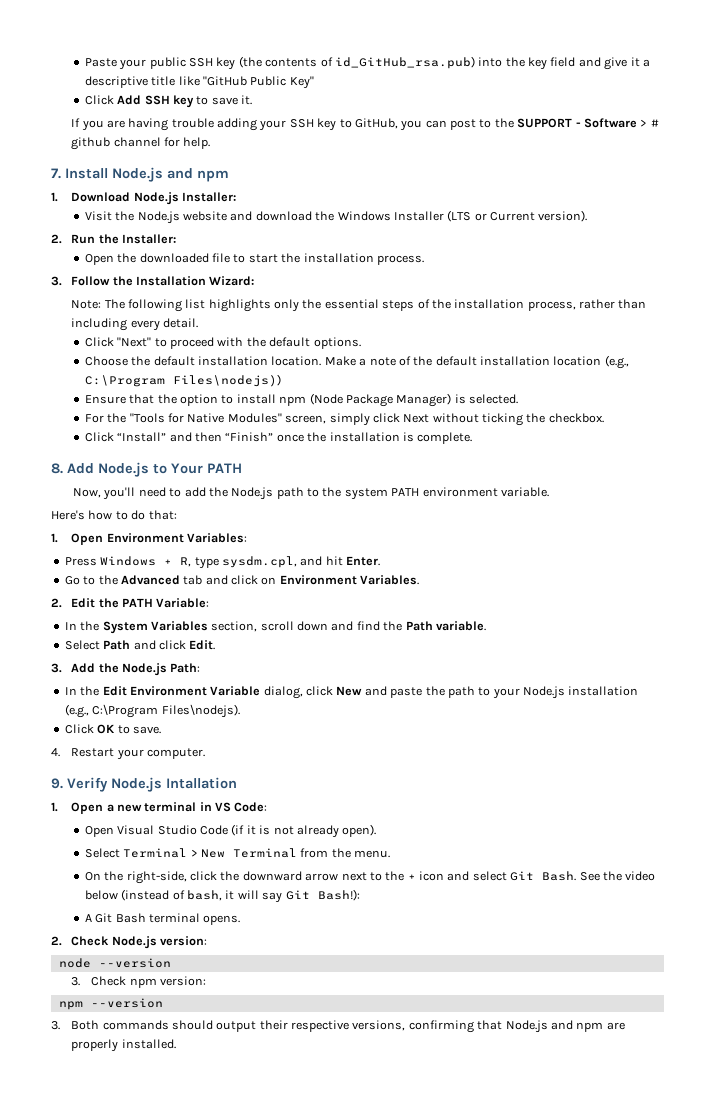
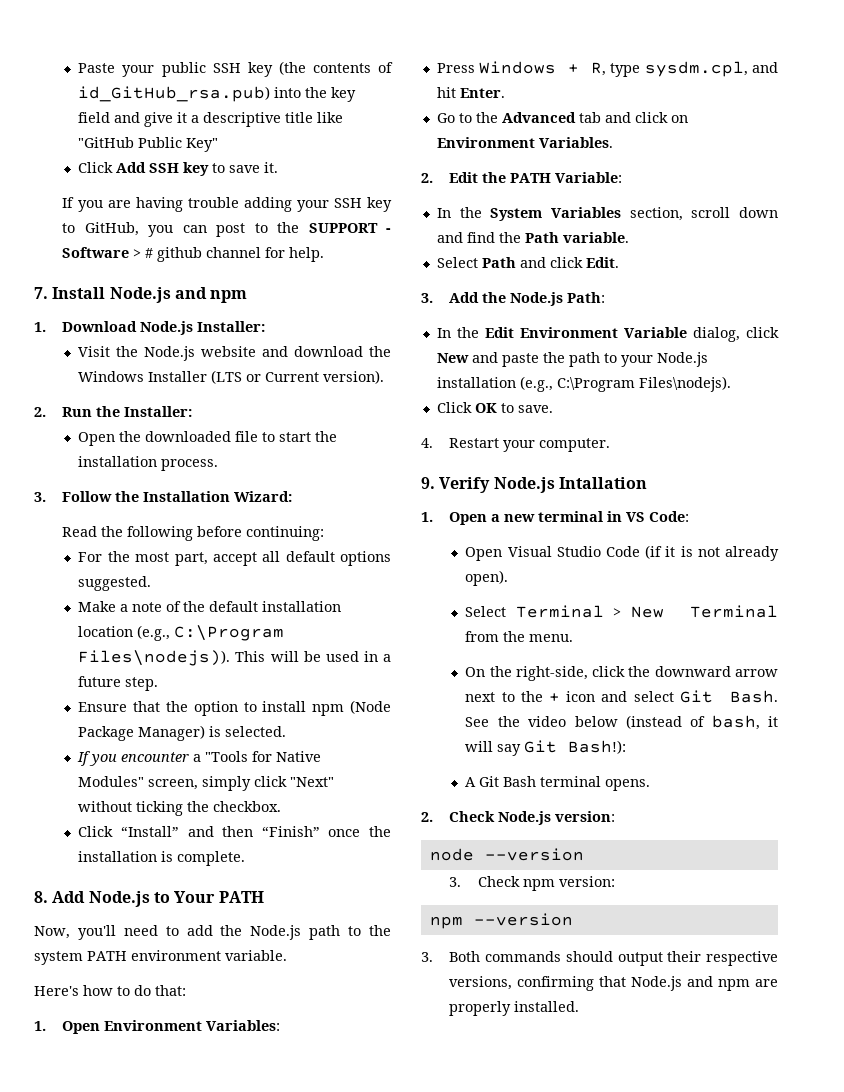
- Note: The following list highlights only the essential steps of the installation process, rather than including every detail.
- Click "Next" to proceed with the default options.
- Choose the default installation location. Make a note of the default installation location (e.g., C:\Program Files\nodejs))
+ Read the following before continuing:
+ For the most part, accept all default options suggested.
+ Make a note of the default installation location (e.g., C:\Program Files\nodejs)). This will be used in a future step.
- For the "Tools for Native Modules" screen, simply click Next without ticking the checkbox.
+ If you encounter a "Tools for Native Modules" screen, simply click "Next" without ticking the checkbox.

